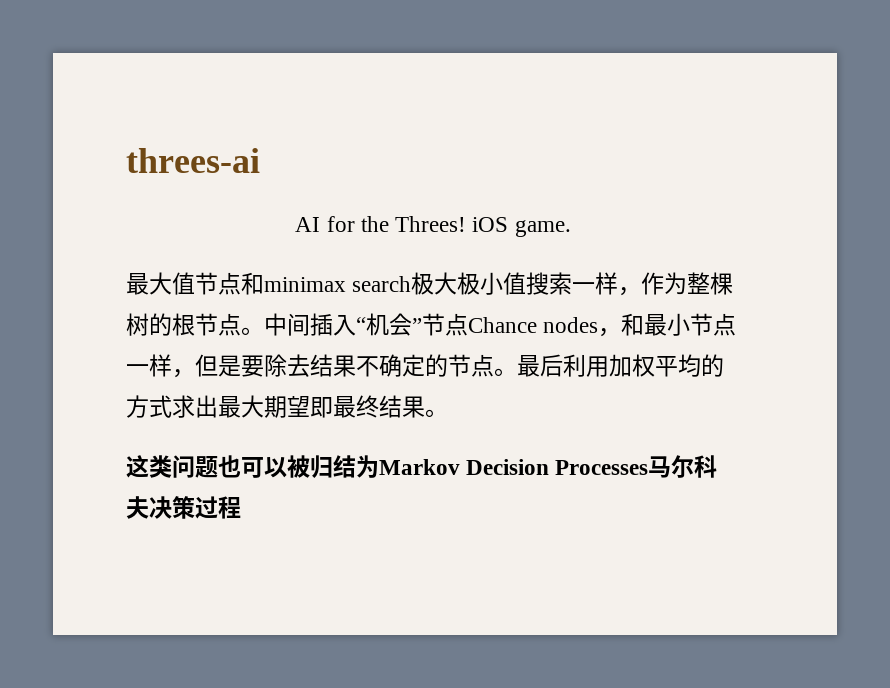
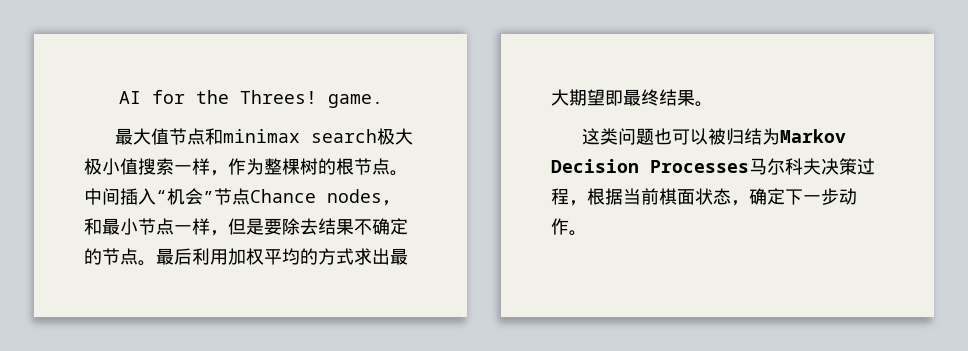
- threes-ai
- AI for the Threes! iOS game.
+ AI for the Threes! game.
- 这类问题也可以被归结为Markov Decision Processes马尔科夫决策过程
+ 这类问题也可以被归结为Markov Decision Processes马尔科夫决策过程，根据当前棋面状态，确定下一步动作。

